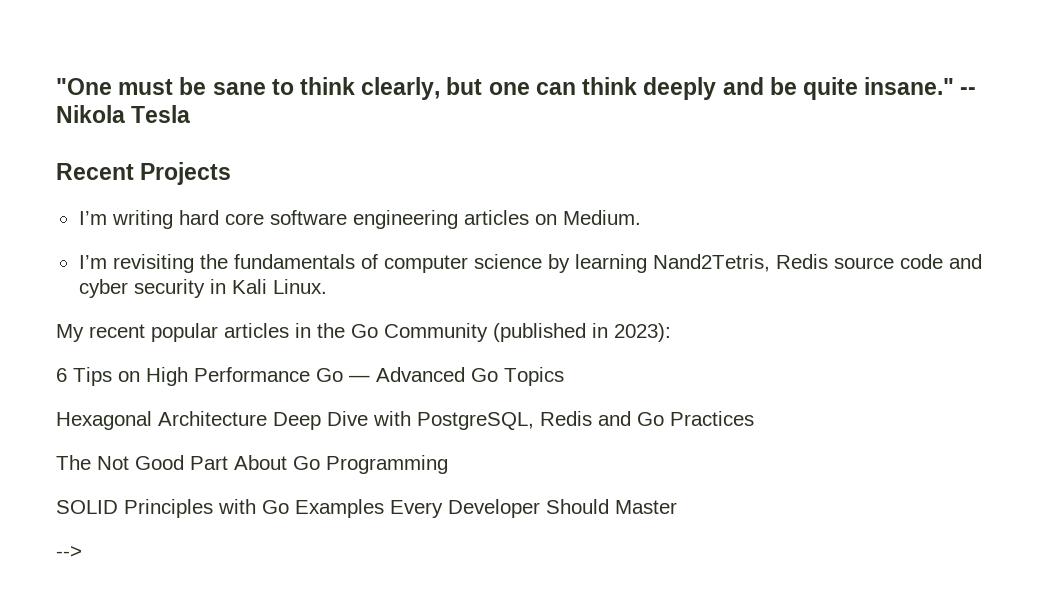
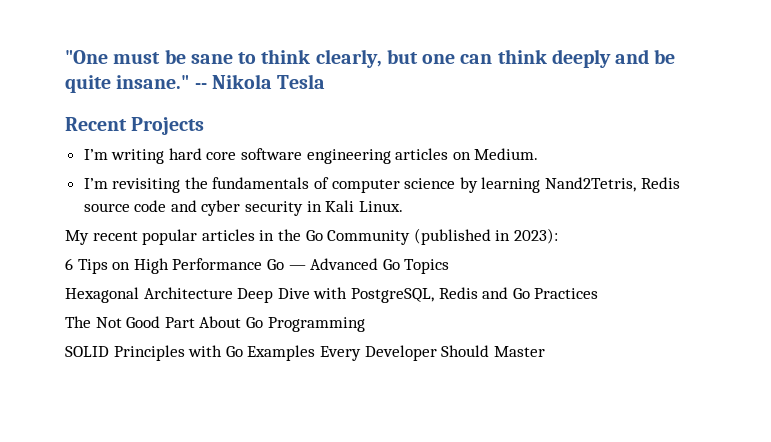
- -->

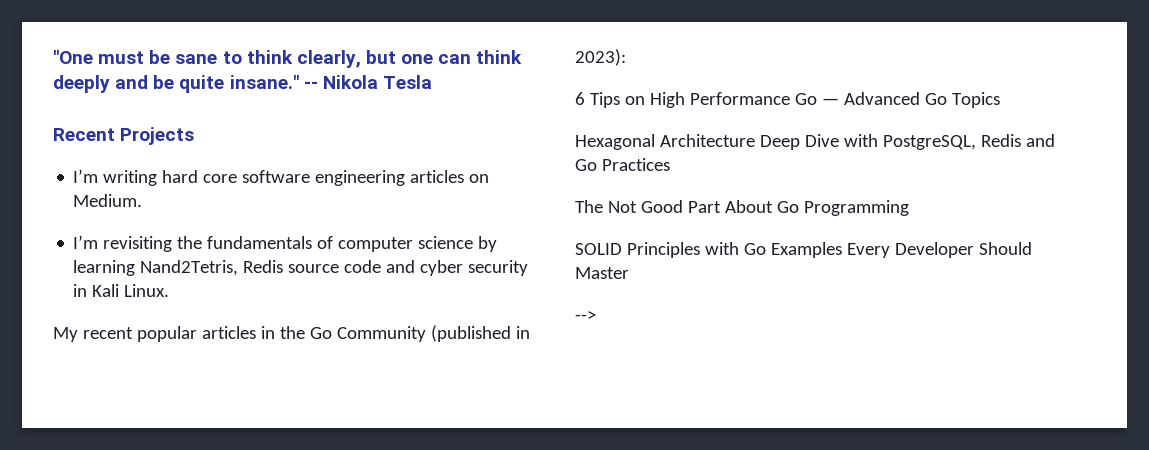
+ -->

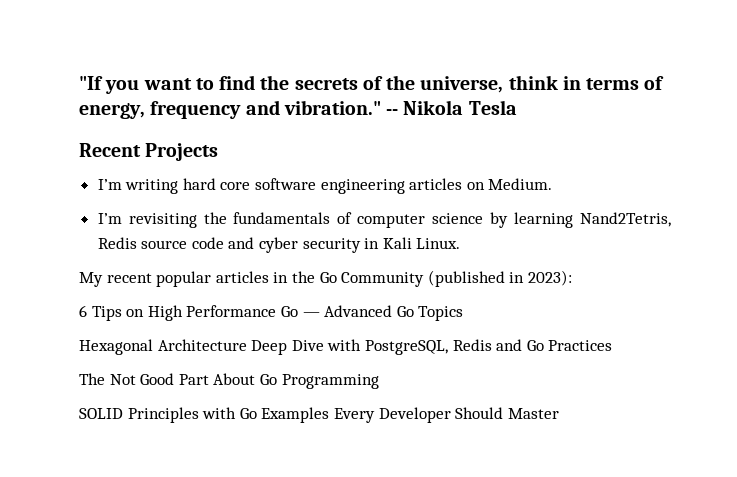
- "One must be sane to think clearly, but one can think deeply and be quite insane."
+ "If you want to find the secrets of the universe, think in terms of energy, frequency and vibration."
- -->

